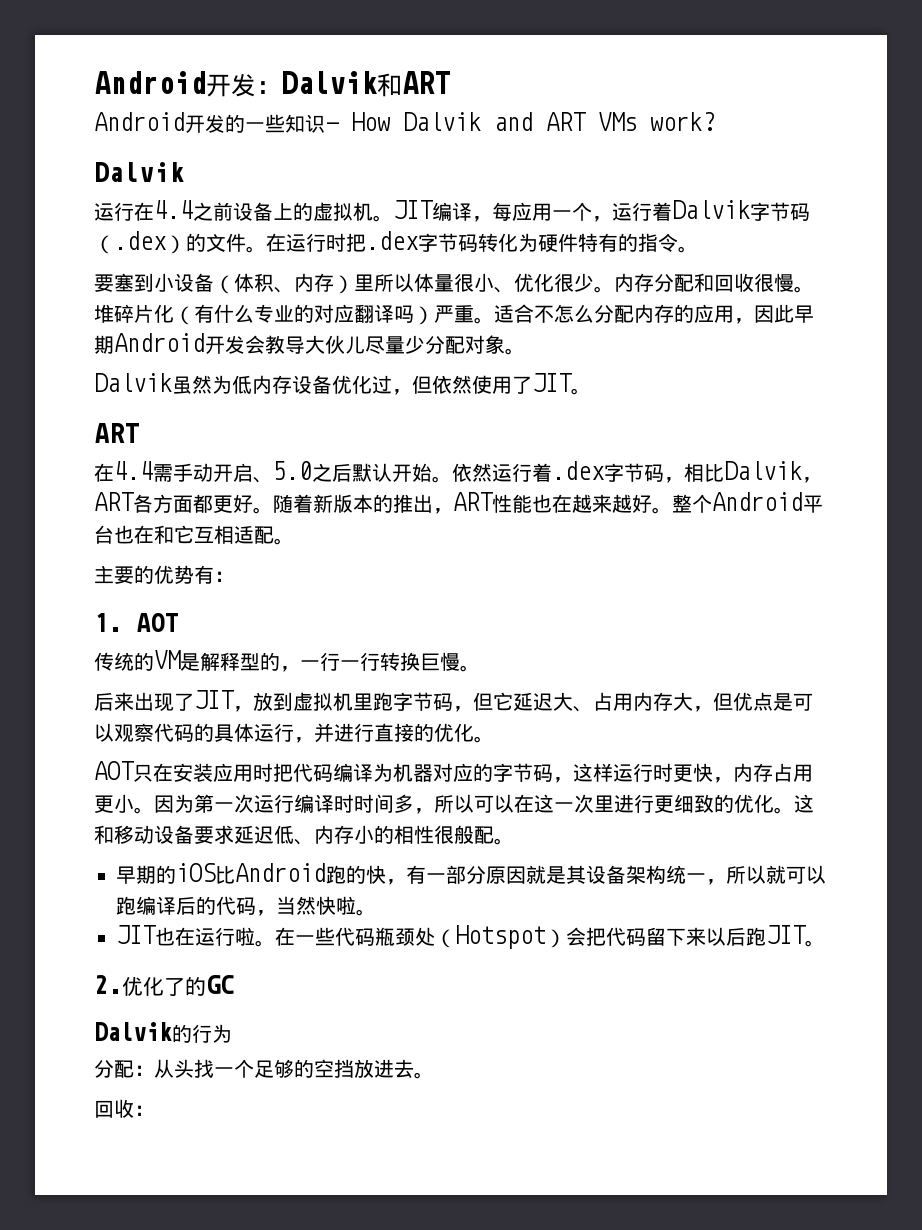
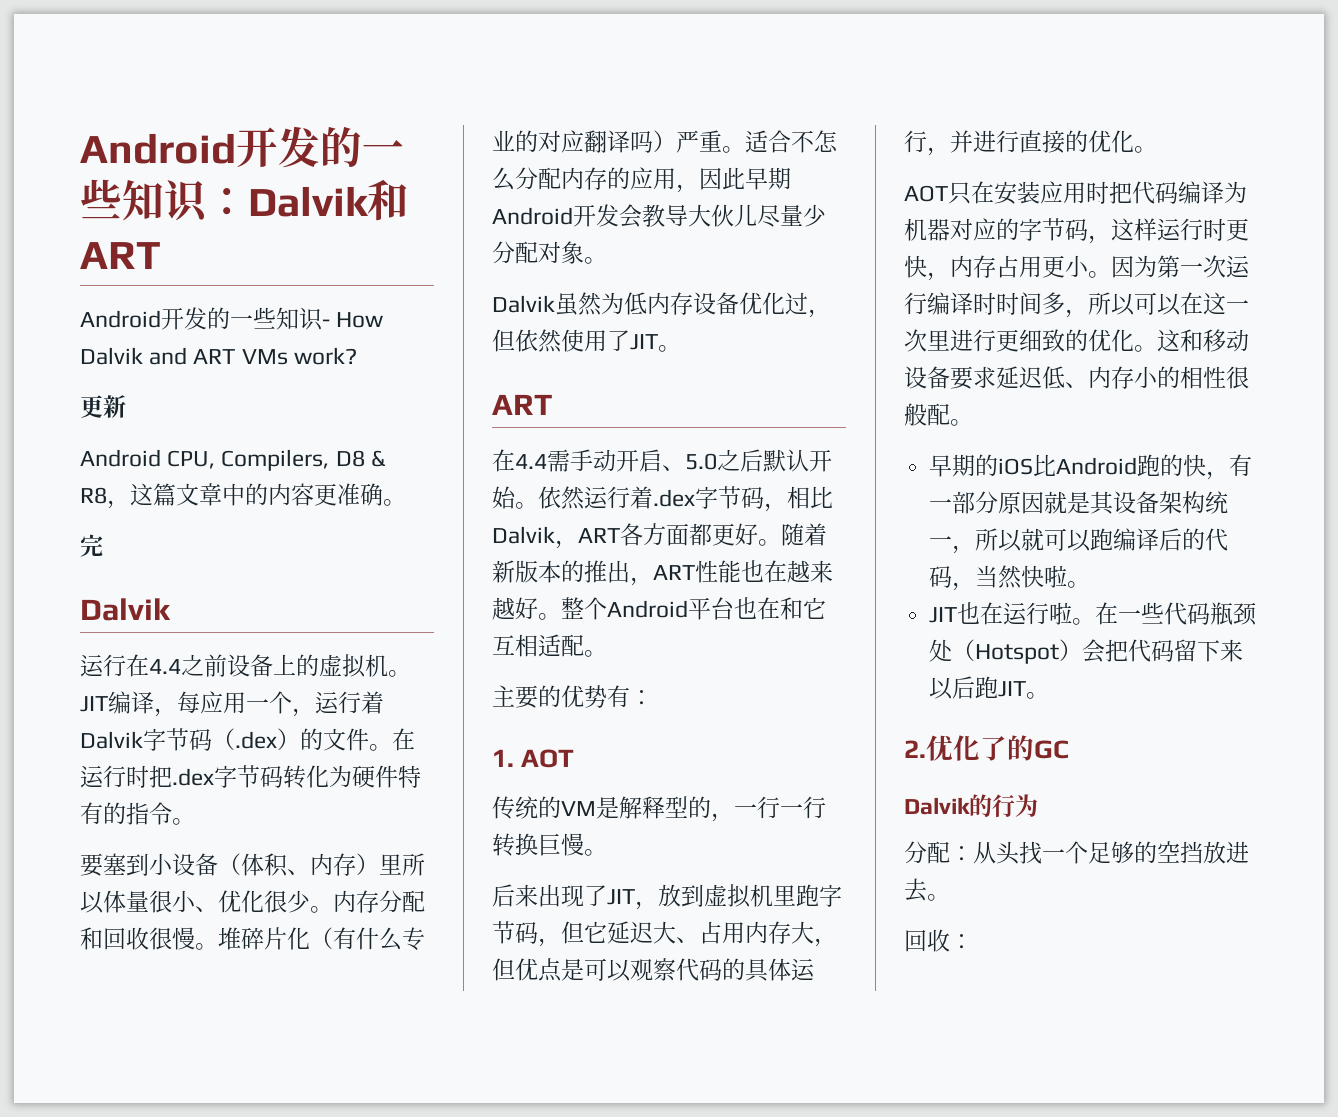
- Android开发：Dalvik和ART
+ Android开发的一些知识：Dalvik和ART
+ 更新
+ Android CPU, Compilers, D8 & R8，这篇文章中的内容更准确。
+ 完

